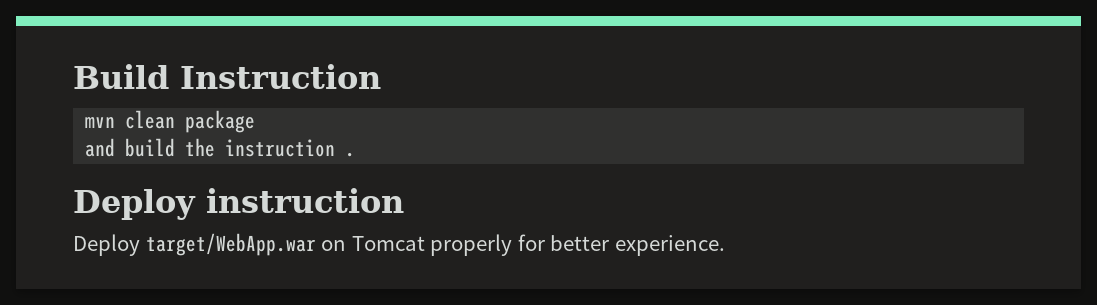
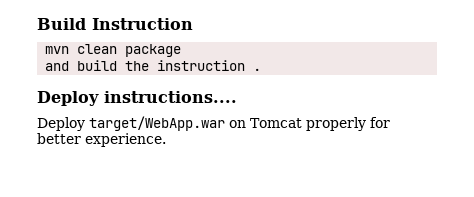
- Deploy instruction
+ Deploy instructions....

